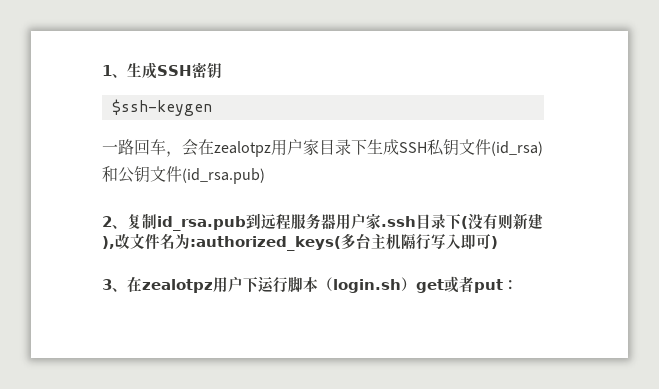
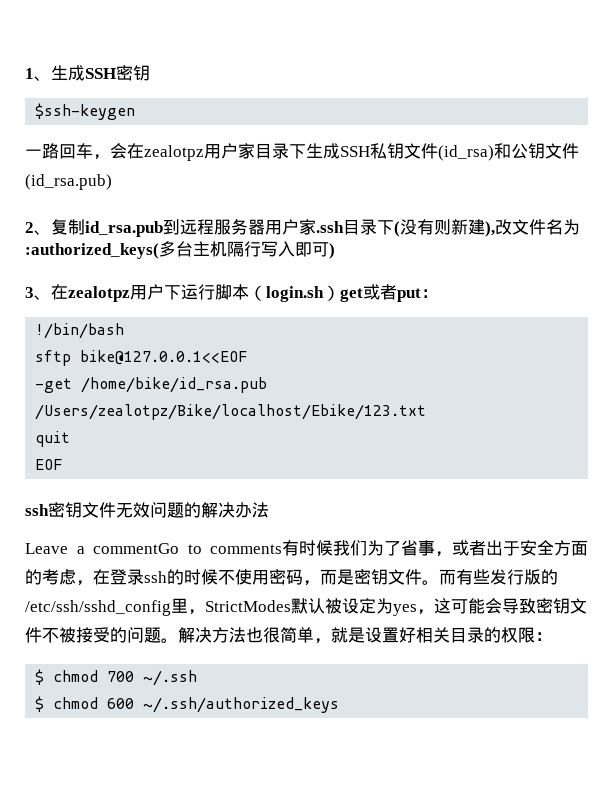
+ !/bin/bash
+ sftp bike@127.0.0.1<<EOF
+ -get /home/bike/id_rsa.pub /Users/zealotpz/Bike/localhost/Ebike/123.txt
+ quit
+ EOF
+ ssh密钥文件无效问题的解决办法
+ Leave a commentGo to comments有时候我们为了省事，或者出于安全方面的考虑，在登录ssh的时候不使用密码，而是密钥文件。而有些发行版的/etc/ssh/sshd_config里，StrictModes默认被设定为yes，这可能会导致密钥文件不被接受的问题。解决方法也很简单，就是设置好相关目录的权限：
+ $ chmod 700 ~/.ssh
+ $ chmod 600 ~/.ssh/authorized_keys

